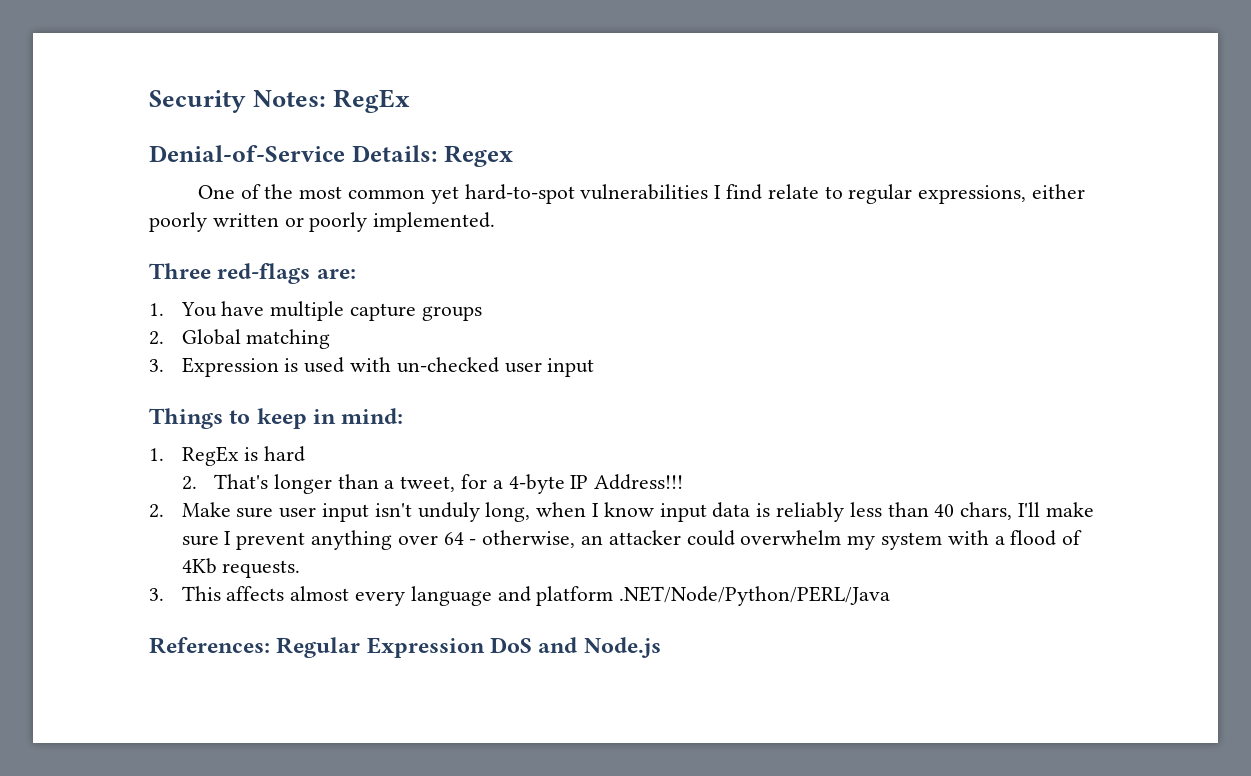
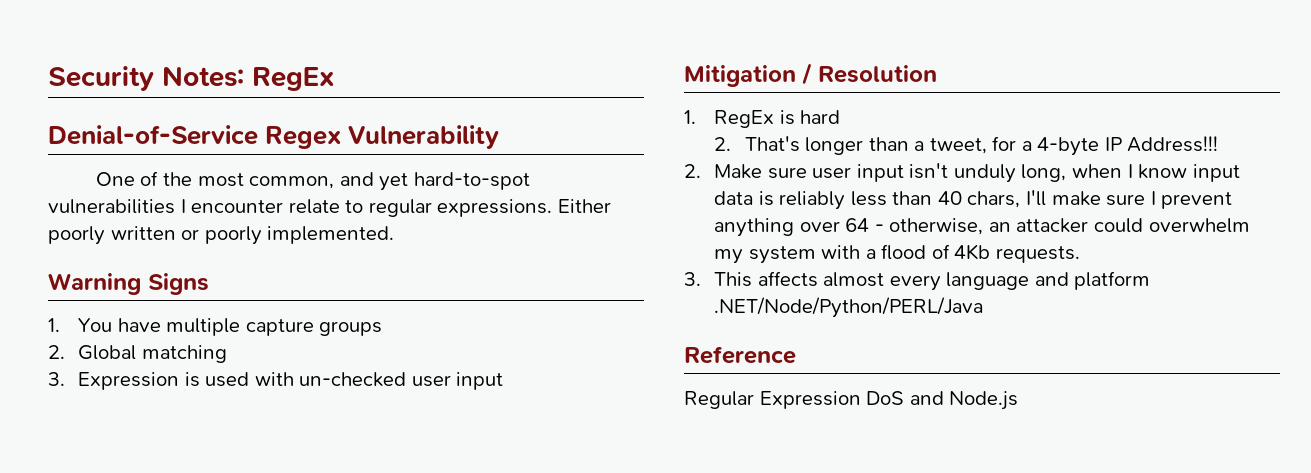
- Denial-of-Service Details: Regex
+ Denial-of-Service Regex Vulnerability
- One of the most common yet hard-to-spot vulnerabilities I find relate to regular expressions, either poorly written or poorly implemented.
+ One of the most common, and yet hard-to-spot vulnerabilities I encounter relate to regular expressions. Either poorly written or poorly implemented.
- Three red-flags are:
+ Warning Signs
- Things to keep in mind:
+ Mitigation / Resolution
- References: Regular Expression DoS and Node.js
+ Reference
+ Regular Expression DoS and Node.js

